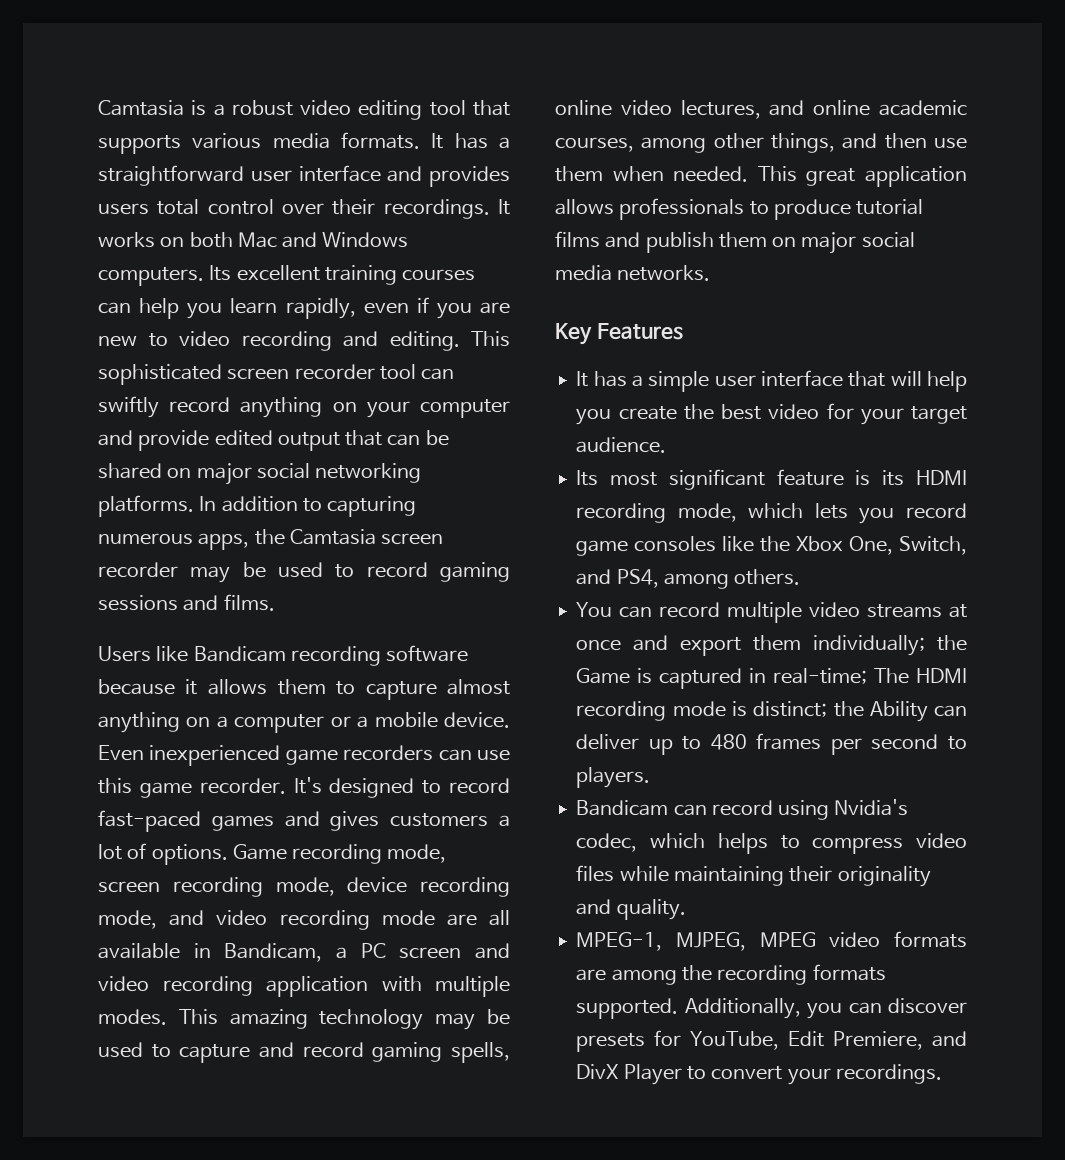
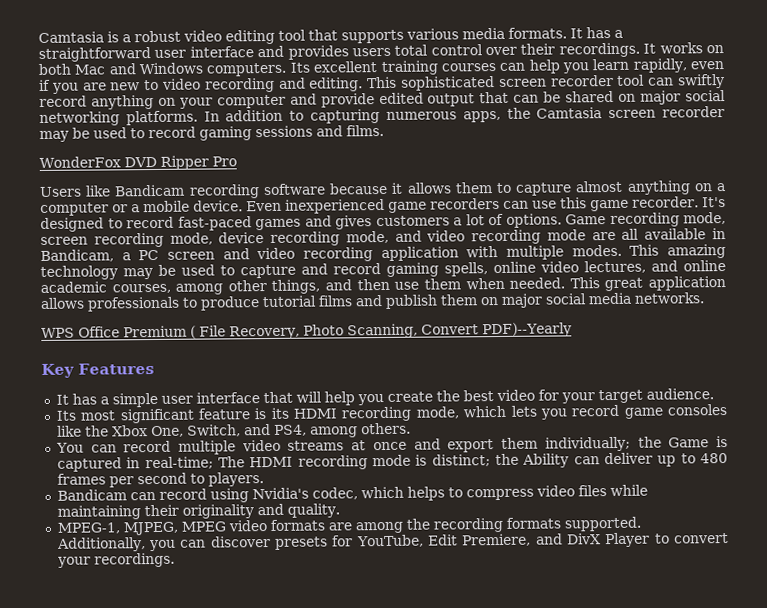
+ WonderFox DVD Ripper Pro
+ WPS Office Premium ( File Recovery, Photo Scanning, Convert PDF)--Yearly

